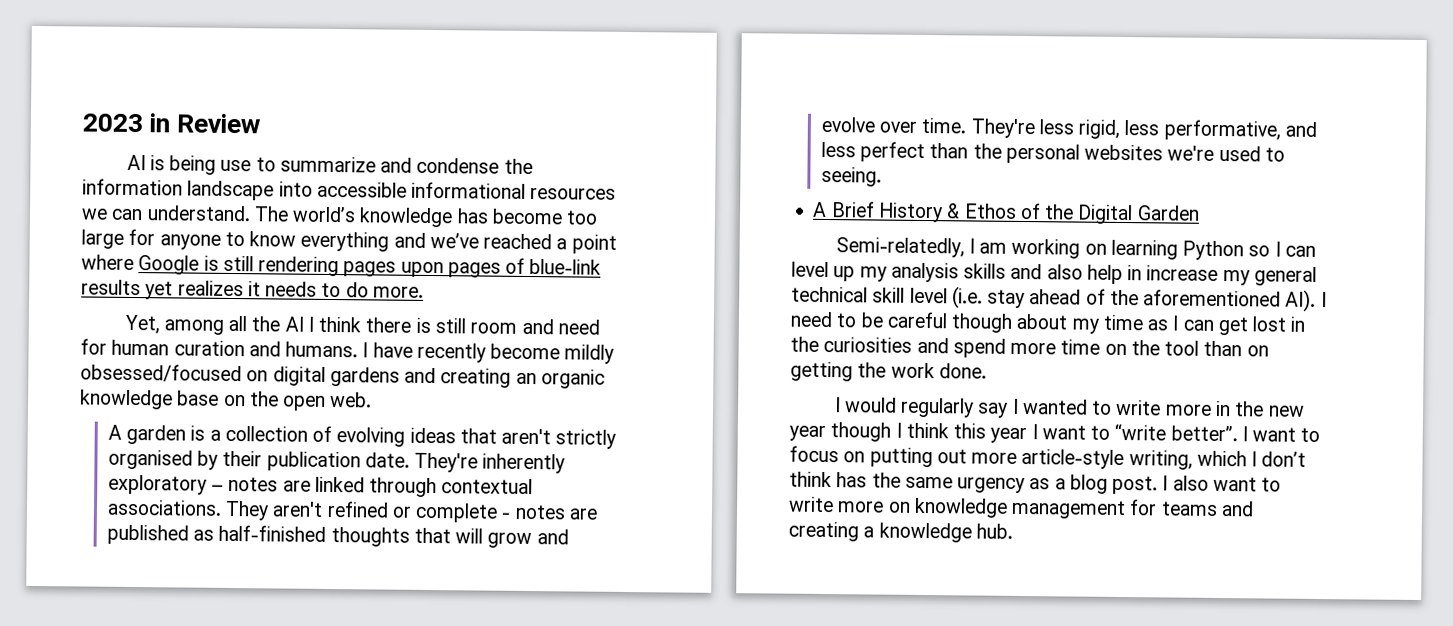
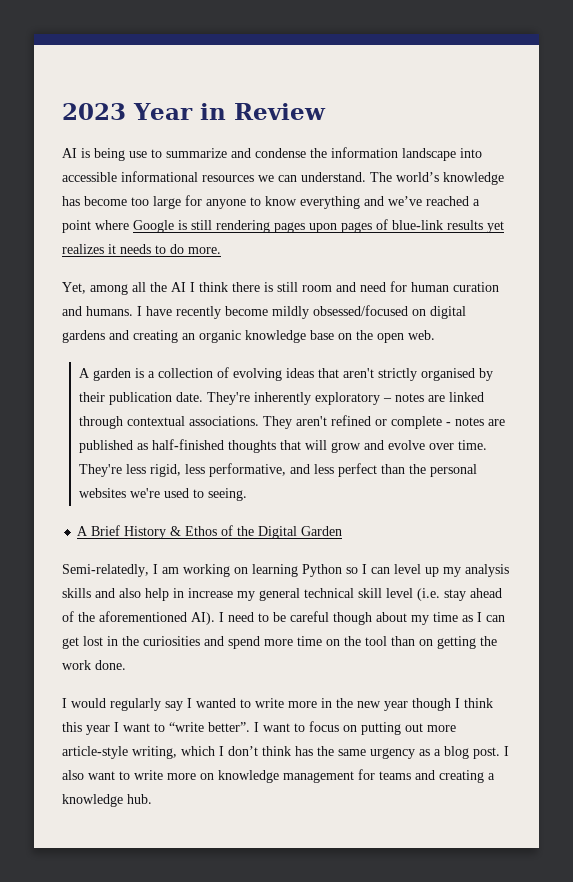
- 2023 in Review
+ 2023 Year in Review

